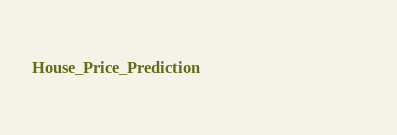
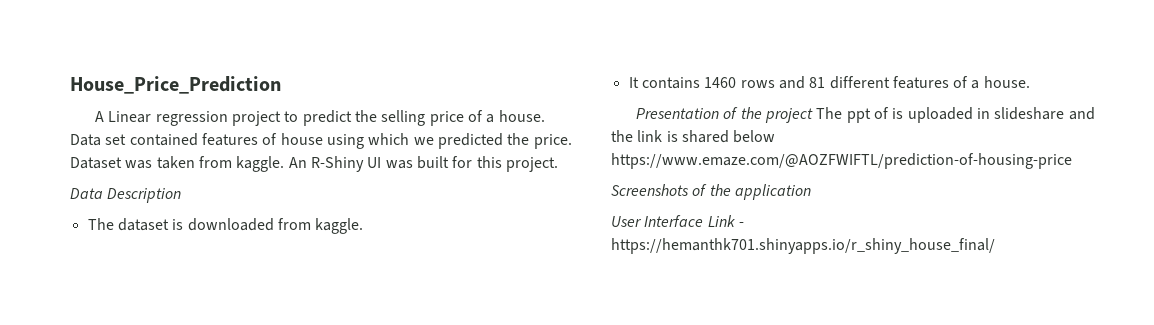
+ A Linear regression project to predict the selling price of a house. Data set contained features of house using which we predicted the price. Dataset was taken from kaggle. An R-Shiny UI was built for this project.
+ Data Description
+ The dataset is downloaded from kaggle.
+ It contains 1460 rows and 81 different features of a house.
+ Presentation of the project The ppt of is uploaded in slideshare and the link is shared below https://www.emaze.com/@AOZFWIFTL/prediction-of-housing-price
+ Screenshots of the application
+ User Interface Link - https://hemanthk701.shinyapps.io/r_shiny_house_final/

